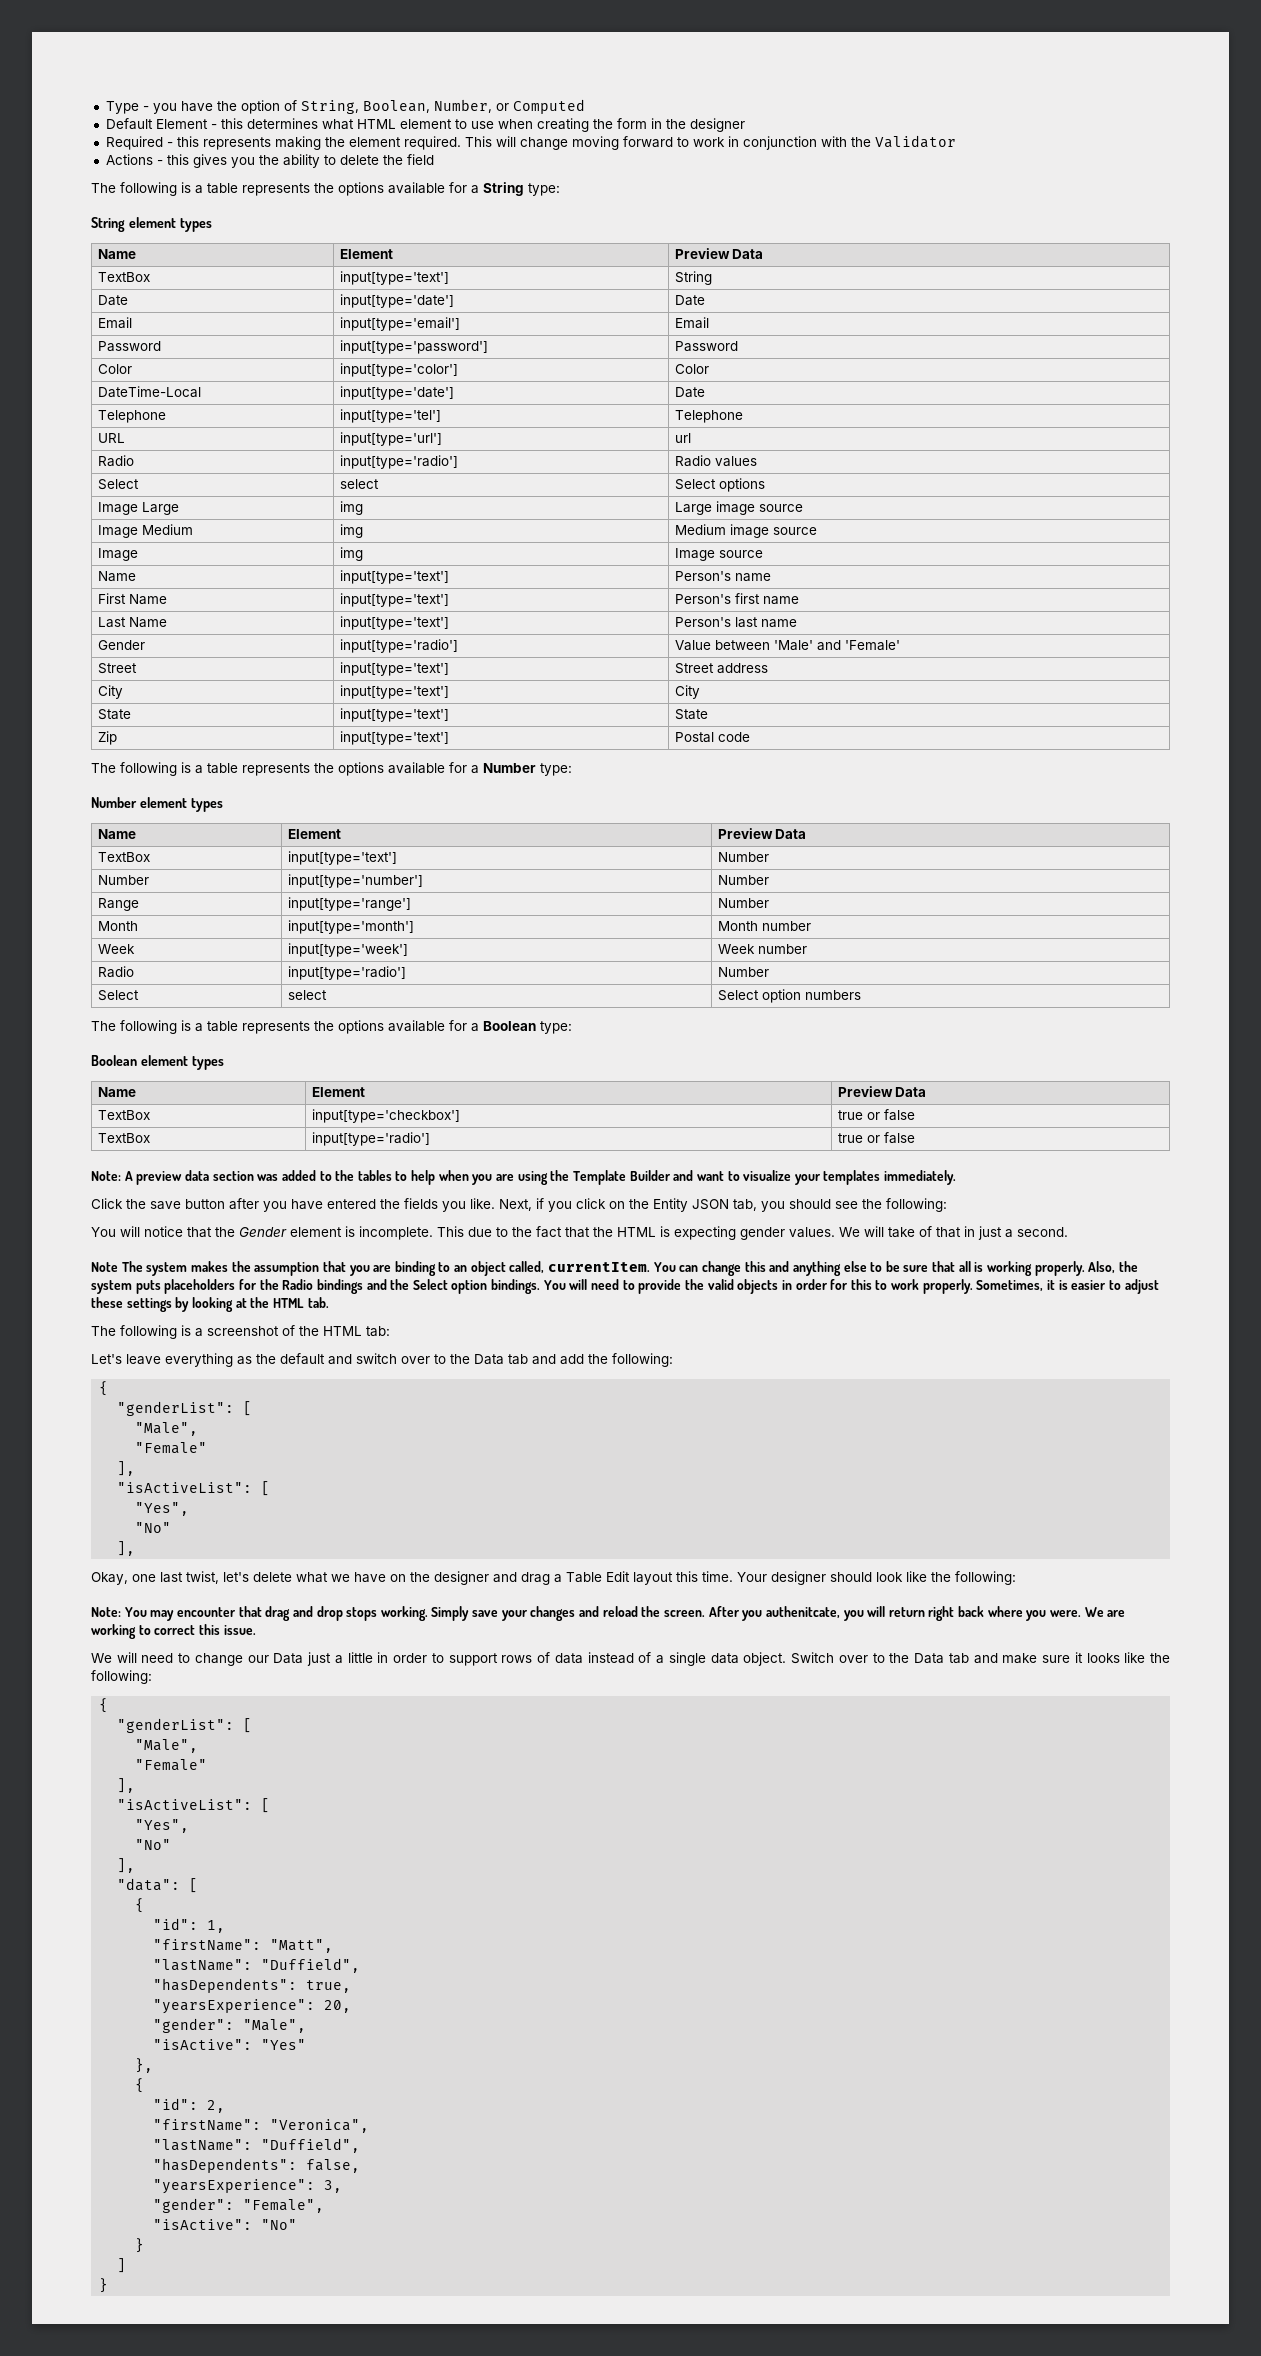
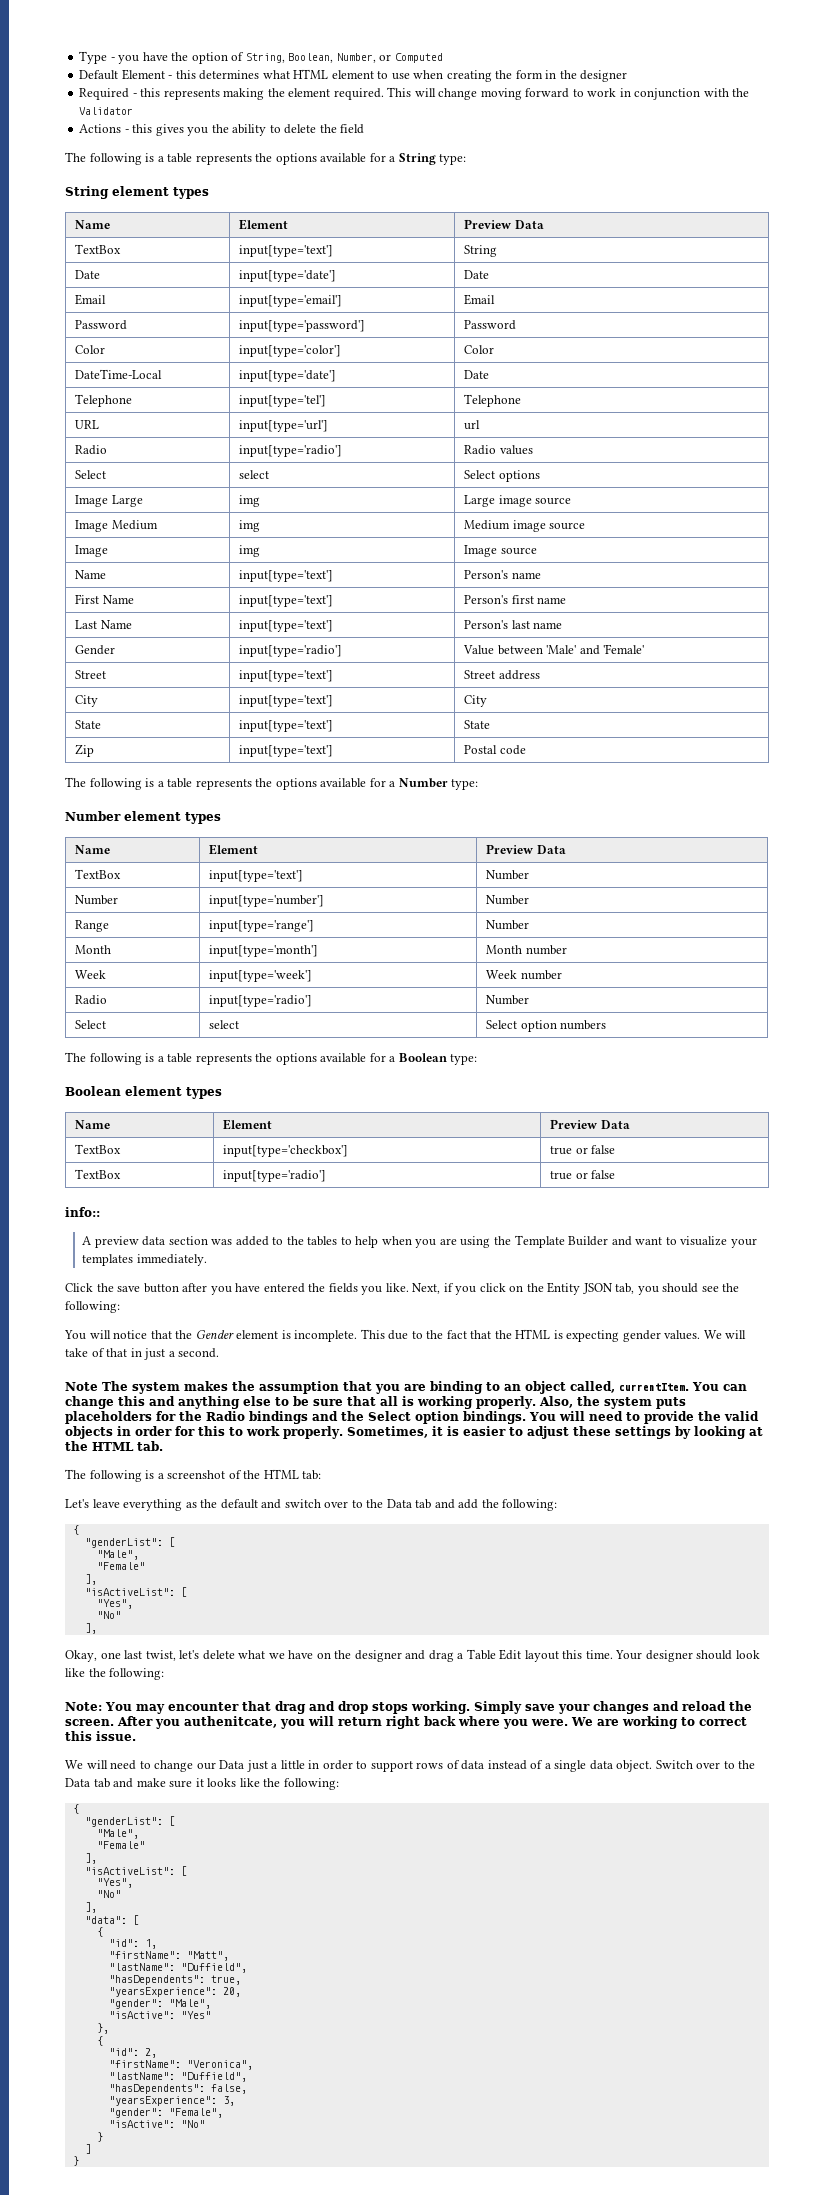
- Note: A preview data section was added to the tables to help when you are using the Template Builder and want to visualize your templates immediately.
+ info::
+ A preview data section was added to the tables to help when you are using the Template Builder and want to visualize your templates immediately.

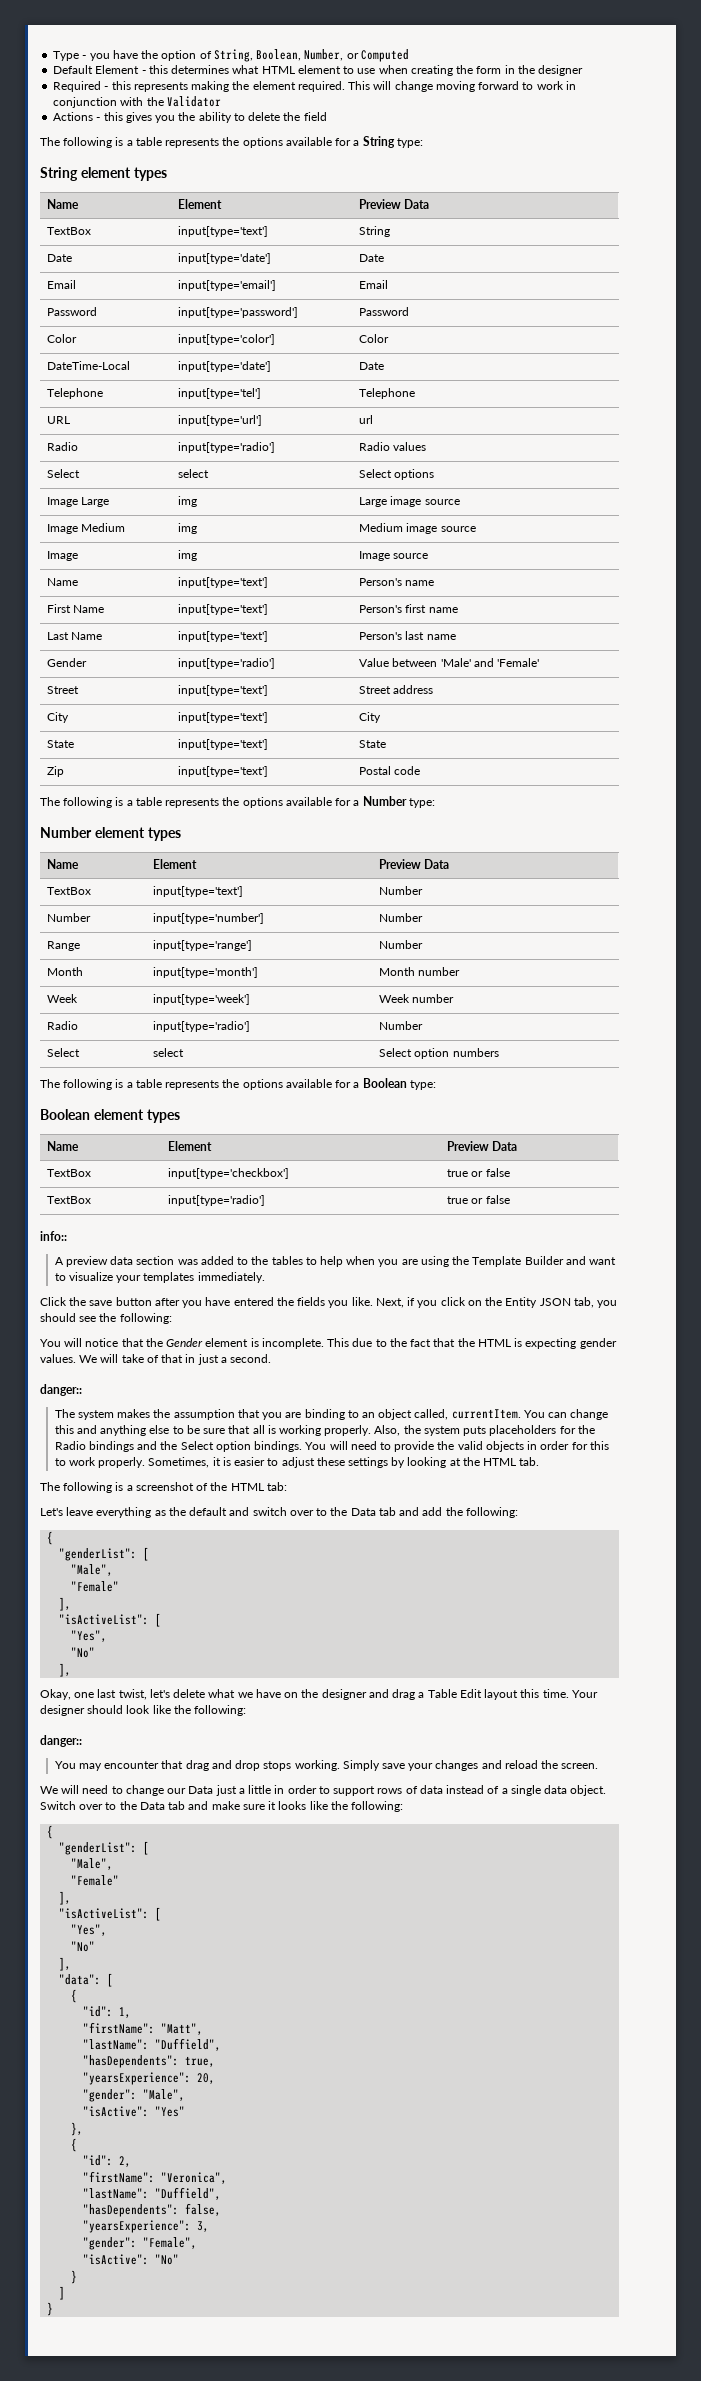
  We will take of that in just a second.
- Note The system makes the assumption that you are binding to an object called, currentItem.
+ danger::
+ The system makes the assumption that you are binding to an object called, currentItem.
  Your designer should look like the following:
- Note: You may encounter that drag and drop stops working.
+ danger::
+ You may encounter that drag and drop stops working.
- After you authenitcate, you will return right back where you were. We are working to correct this issue.

